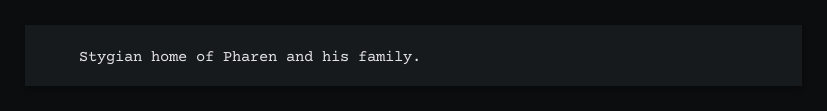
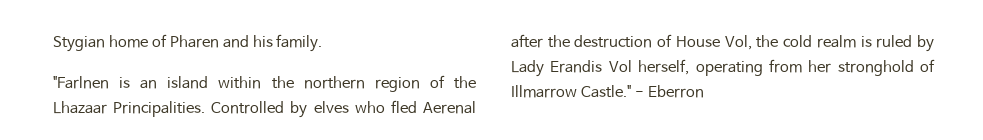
+ "Farlnen is an island within the northern region of the Lhazaar Principalities. Controlled by elves who fled Aerenal after the destruction of House Vol, the cold realm is ruled by Lady Erandis Vol herself, operating from her stronghold of Illmarrow Castle." - Eberron

